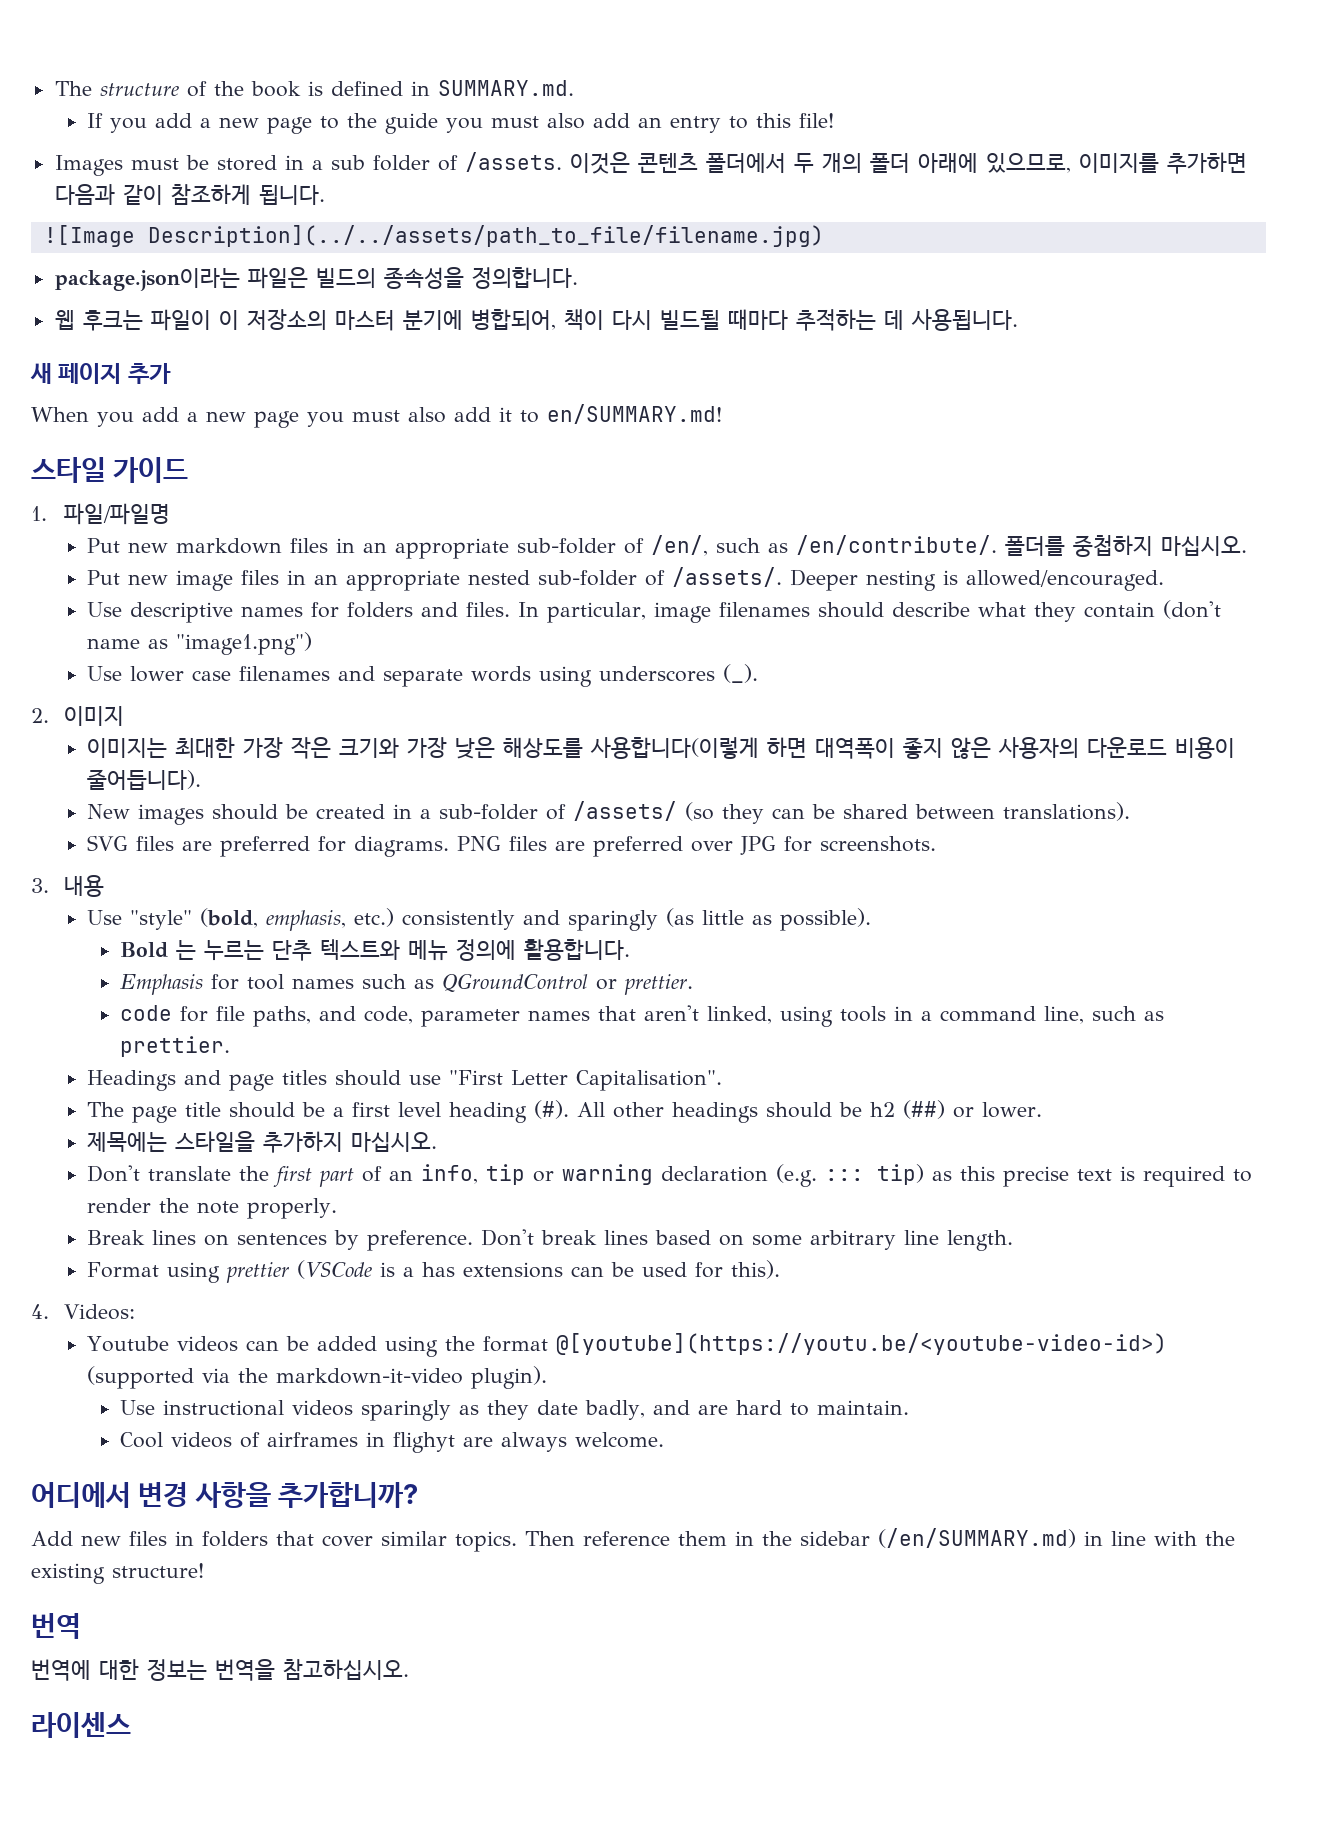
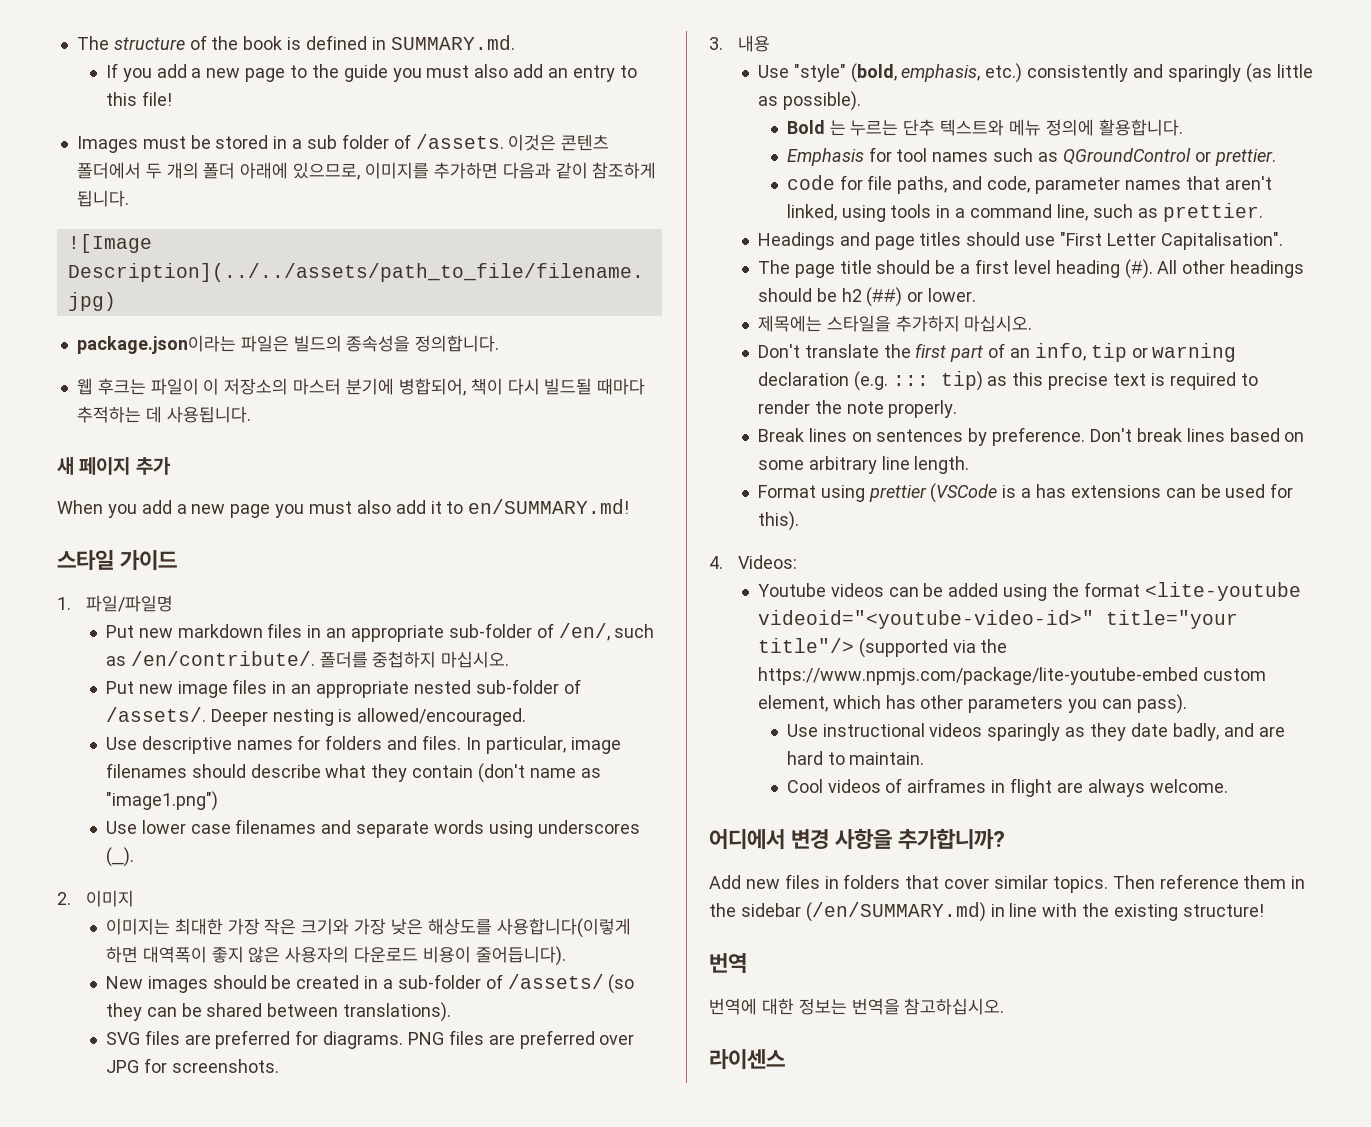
- Youtube videos can be added using the format @[youtube](https://youtu.be/<youtube-video-id>) (supported via the markdown-it-video plugin).
+ Youtube videos can be added using the format <lite-youtube videoid="<youtube-video-id>" title="your title"/> (supported via the https://www.npmjs.com/package/lite-youtube-embed custom element, which has other parameters you can pass).
- Cool videos of airframes in flighyt are always welcome.
+ Cool videos of airframes in flight are always welcome.

